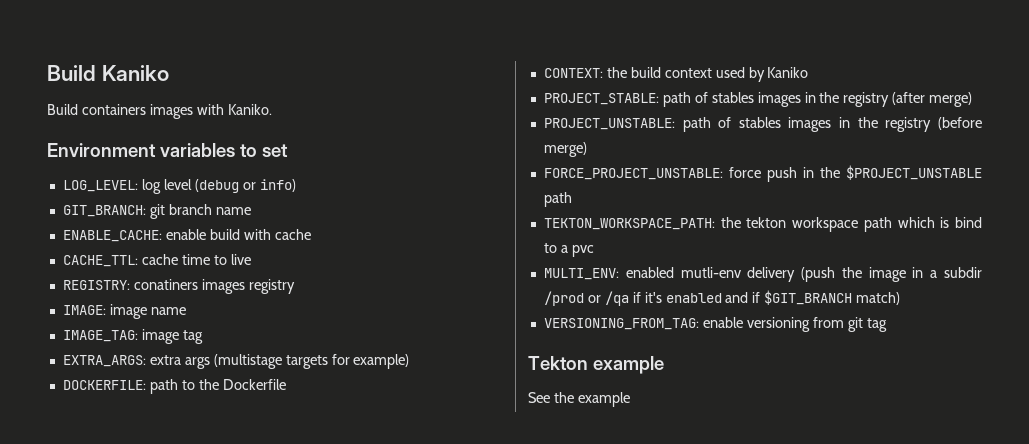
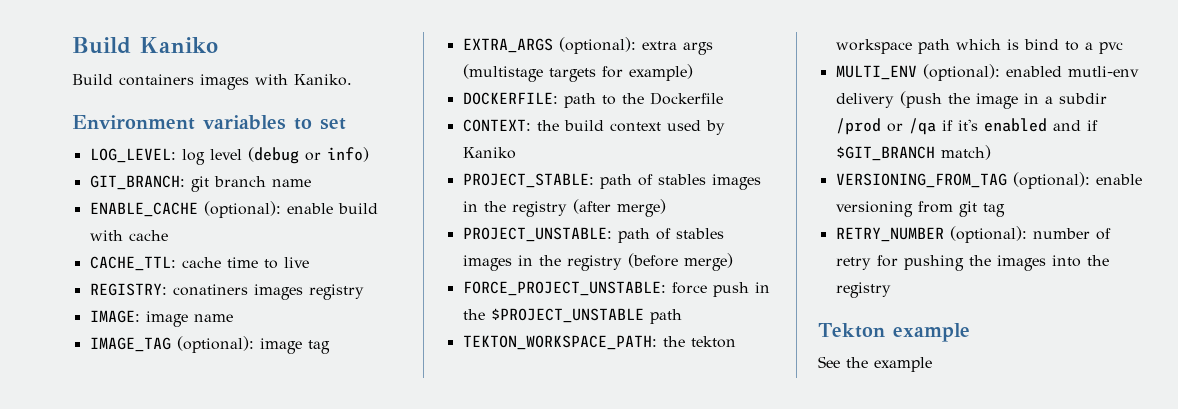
- ENABLE_CACHE: enable build with cache
+ ENABLE_CACHE (optional): enable build with cache
- IMAGE_TAG: image tag
+ IMAGE_TAG (optional): image tag
- EXTRA_ARGS: extra args (multistage targets for example)
+ EXTRA_ARGS (optional): extra args (multistage targets for example)
- MULTI_ENV: enabled mutli-env delivery (push the image in a subdir /prod or /qa if it's enabled and if $GIT_BRANCH match)
+ MULTI_ENV (optional): enabled mutli-env delivery (push the image in a subdir /prod or /qa if it's enabled and if $GIT_BRANCH match)
- VERSIONING_FROM_TAG: enable versioning from git tag
+ VERSIONING_FROM_TAG (optional): enable versioning from git tag
+ RETRY_NUMBER (optional): number of retry for pushing the images into the registry

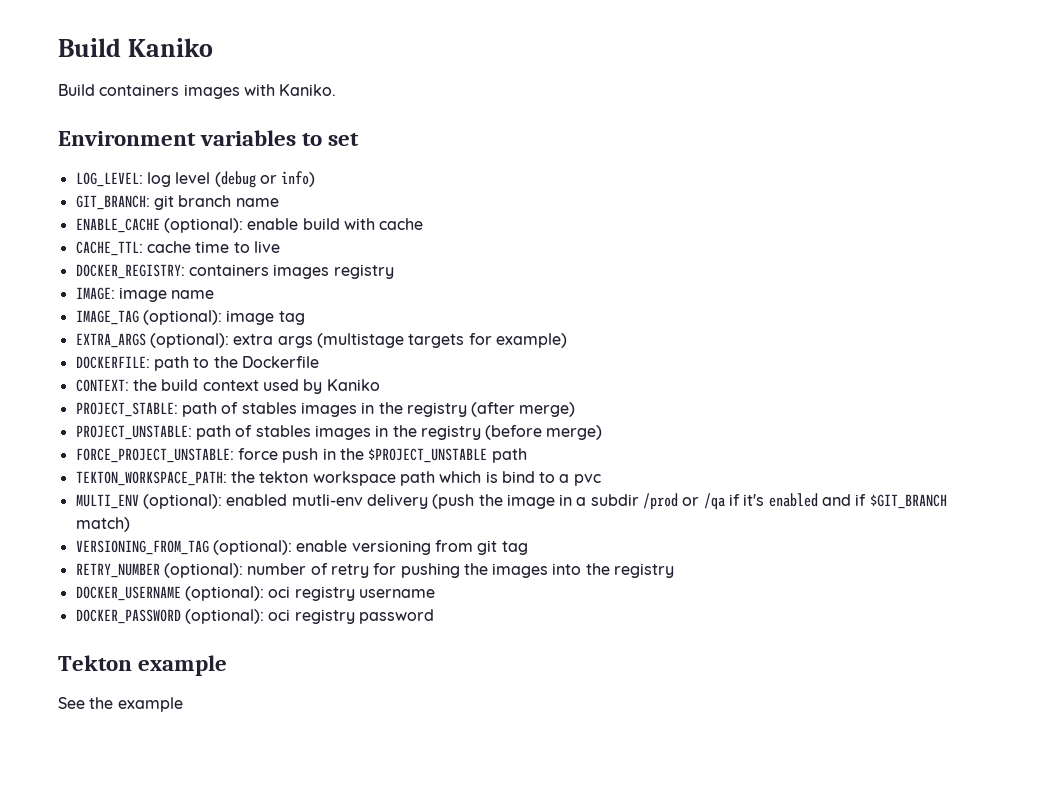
- REGISTRY: conatiners images registry
+ DOCKER_REGISTRY: containers images registry
+ DOCKER_USERNAME (optional): oci registry username
+ DOCKER_PASSWORD (optional): oci registry password

